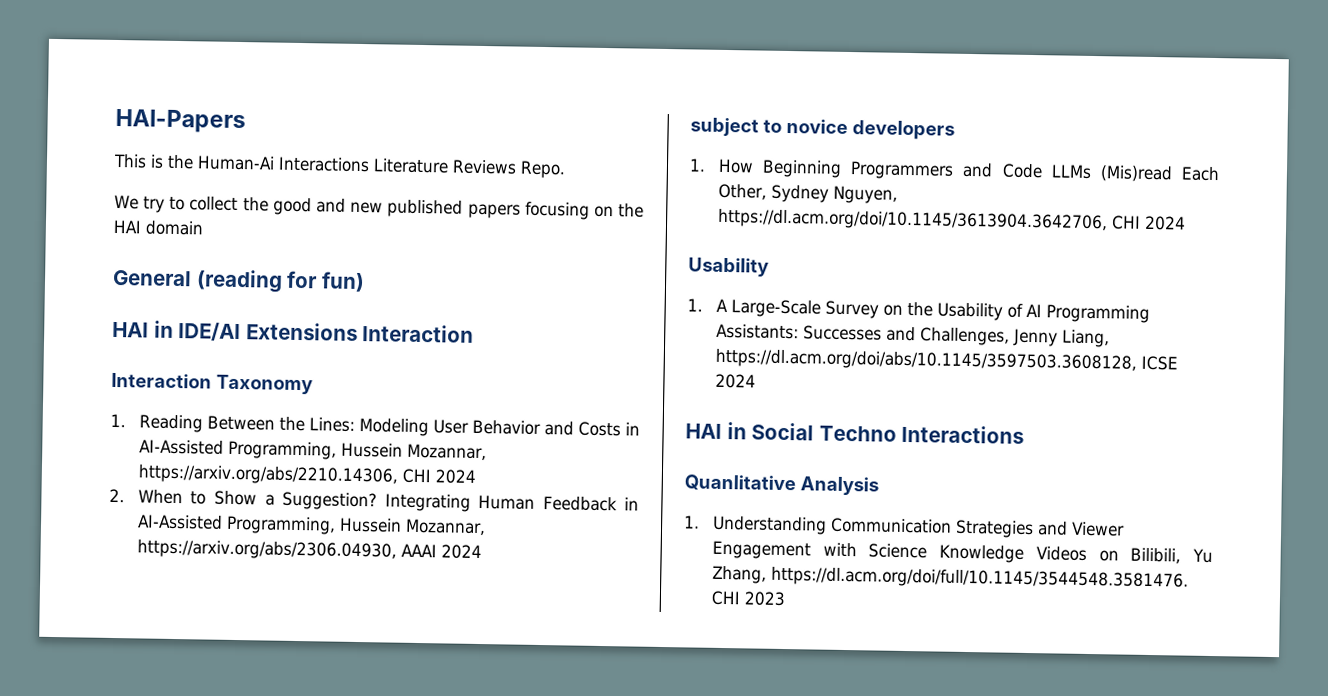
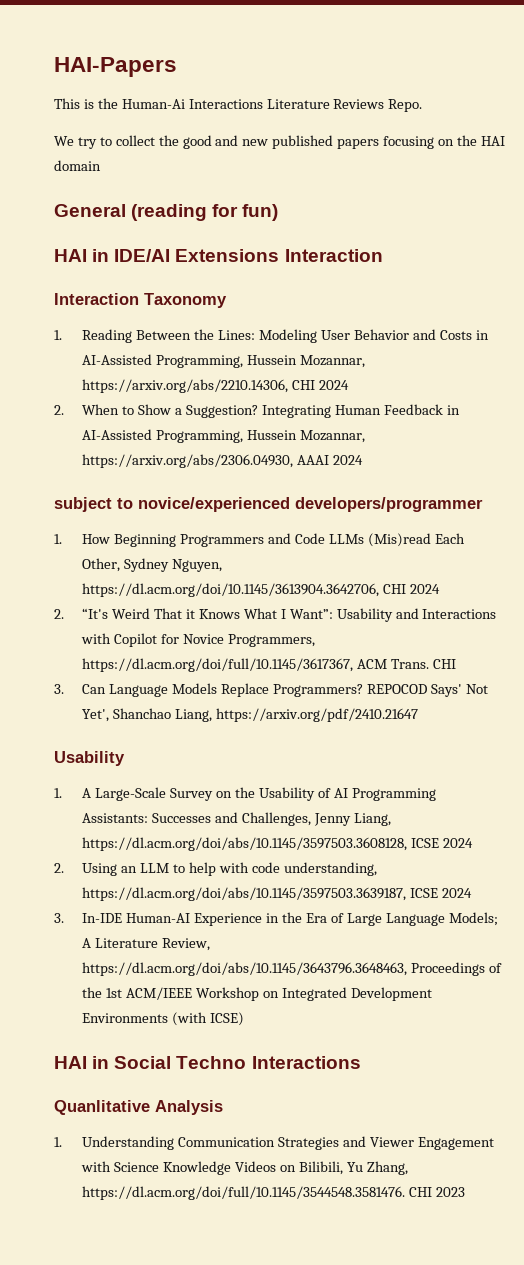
- subject to novice developers
+ subject to novice/experienced developers/programmer
+ 2. “It's Weird That it Knows What I Want”: Usability and Interactions with Copilot for Novice Programmers, https://dl.acm.org/doi/full/10.1145/3617367, ACM Trans. CHI
+ 3. Can Language Models Replace Programmers? REPOCOD Says' Not Yet', Shanchao Liang, https://arxiv.org/pdf/2410.21647
+ 2. Using an LLM to help with code understanding, https://dl.acm.org/doi/abs/10.1145/3597503.3639187, ICSE 2024
+ 3. In-IDE Human-AI Experience in the Era of Large Language Models; A Literature Review, https://dl.acm.org/doi/abs/10.1145/3643796.3648463, Proceedings of the 1st ACM/IEEE Workshop on Integrated Development Environments (with ICSE)

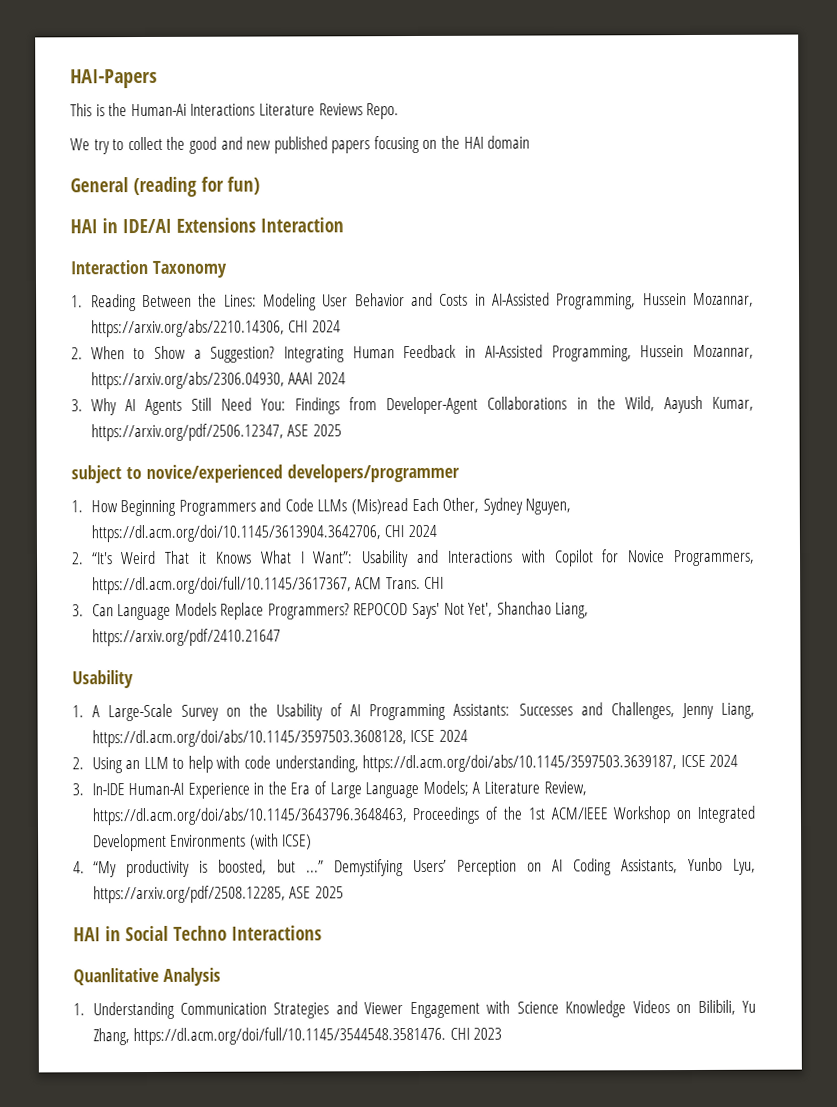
+ 3. Why AI Agents Still Need You: Findings from Developer-Agent Collaborations in the Wild, Aayush Kumar, https://arxiv.org/pdf/2506.12347, ASE 2025
+ 4. “My productivity is boosted, but ...” Demystifying Users’ Perception on AI Coding Assistants, Yunbo Lyu, https://arxiv.org/pdf/2508.12285, ASE 2025

